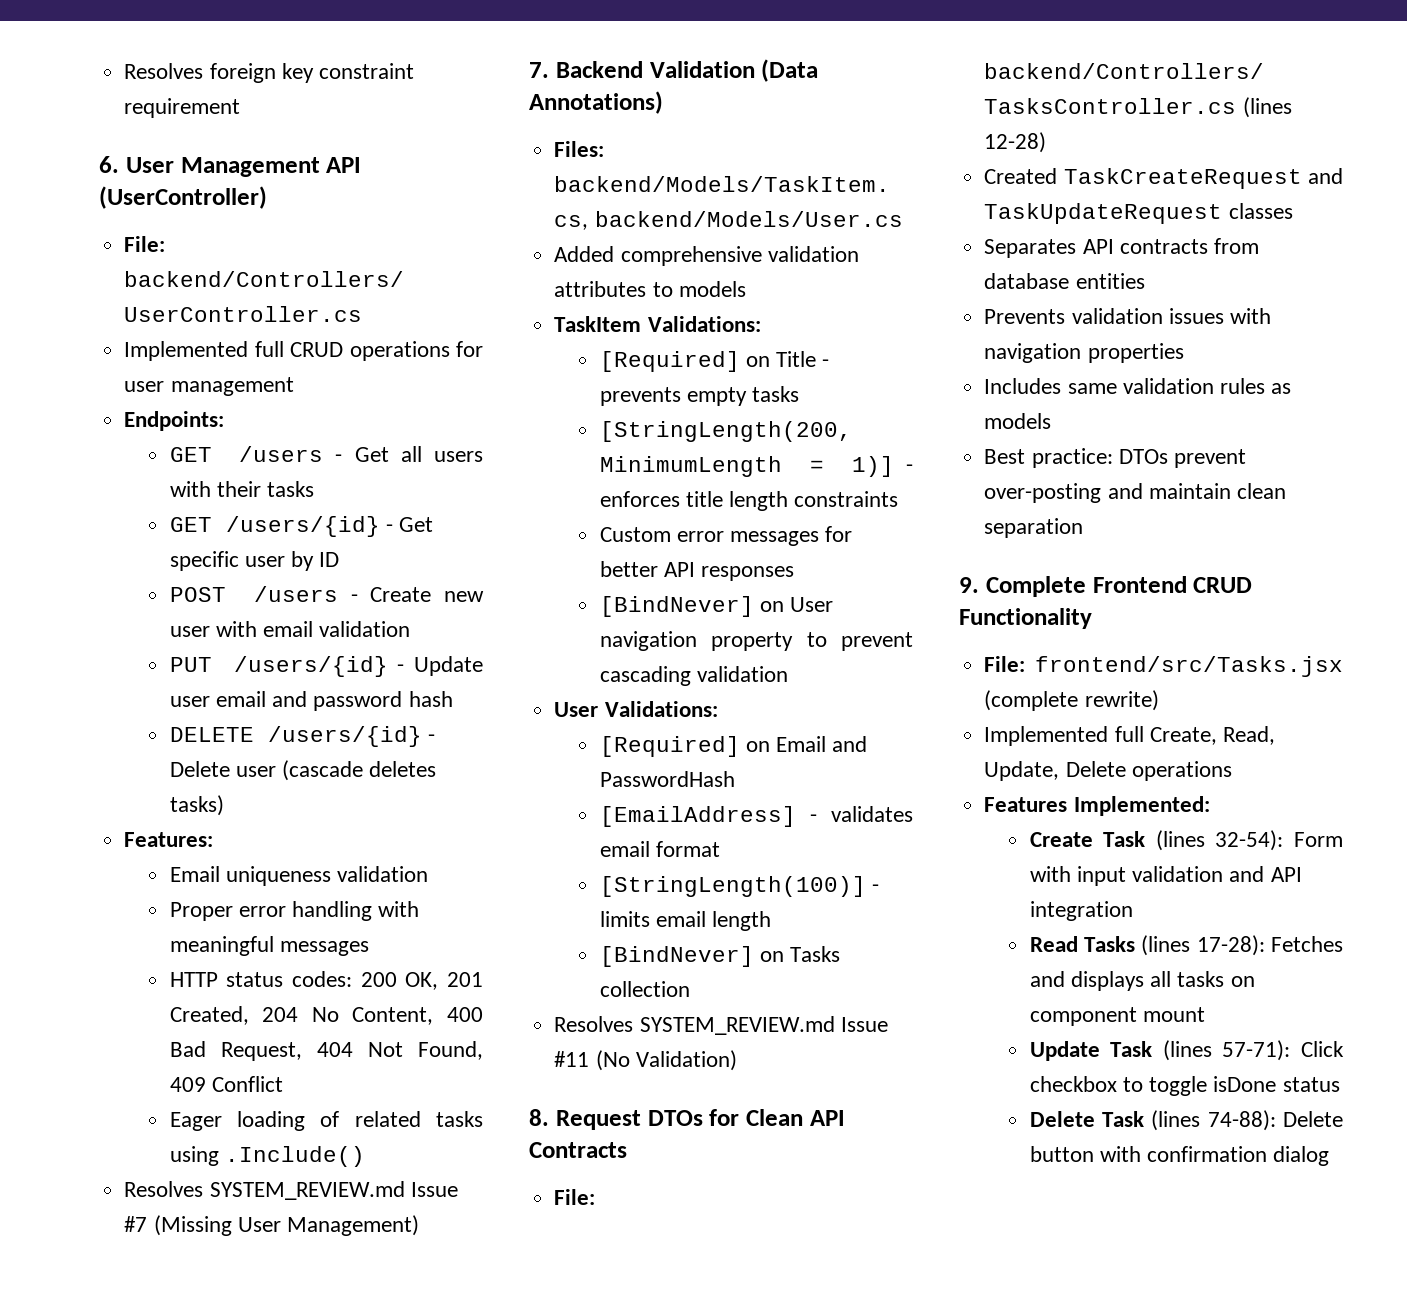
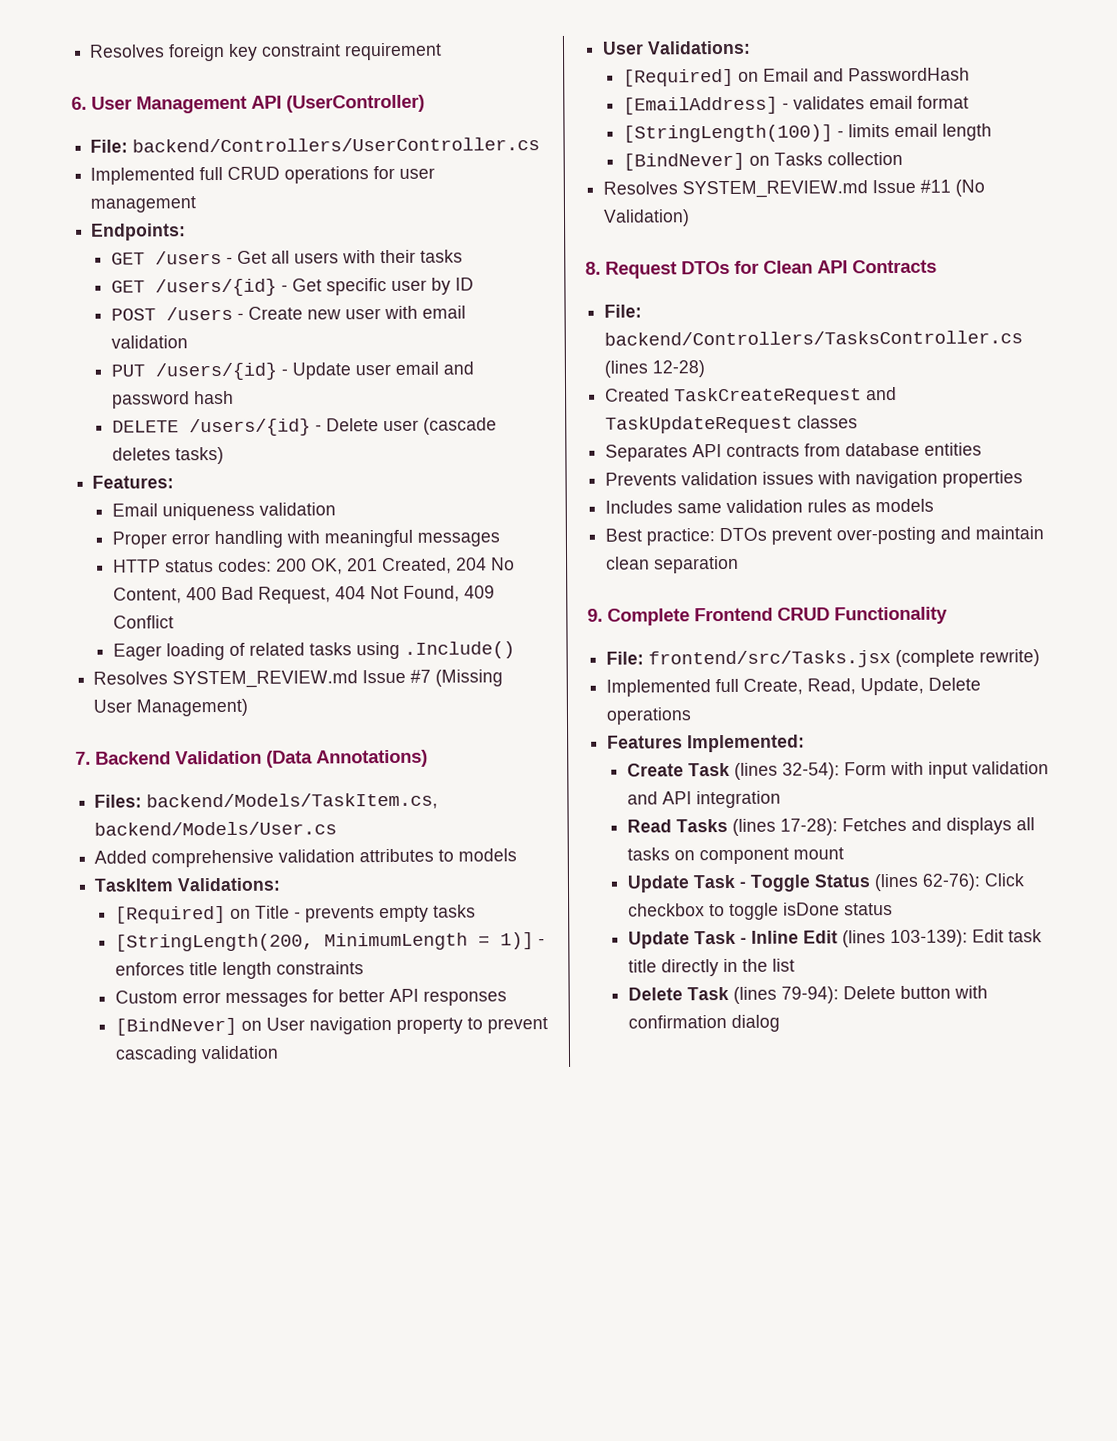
- Update Task (lines 57-71): Click checkbox to toggle isDone status
+ Update Task - Toggle Status (lines 62-76): Click checkbox to toggle isDone status
+ Update Task - Inline Edit (lines 103-139): Edit task title directly in the list
- Delete Task (lines 74-88): Delete button with confirmation dialog
+ Delete Task (lines 79-94): Delete button with confirmation dialog

